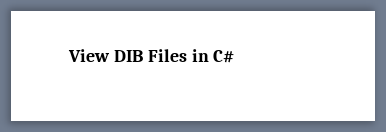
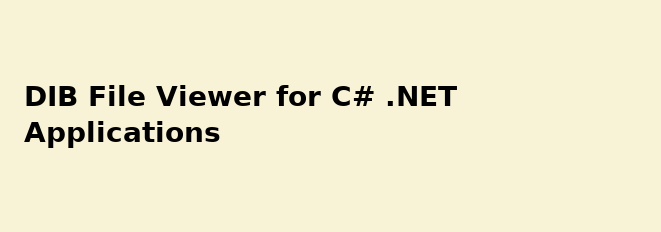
- View DIB Files in C#
+ DIB File Viewer for C# .NET Applications

